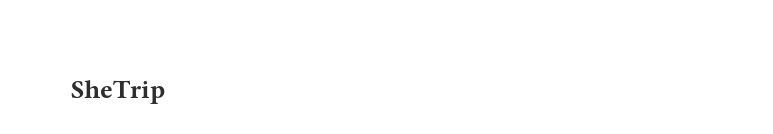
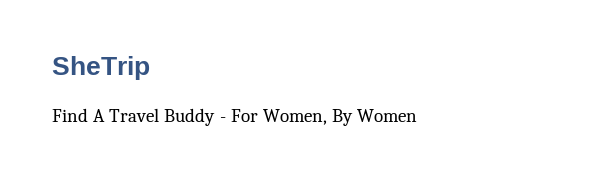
+ Find A Travel Buddy - For Women, By Women

